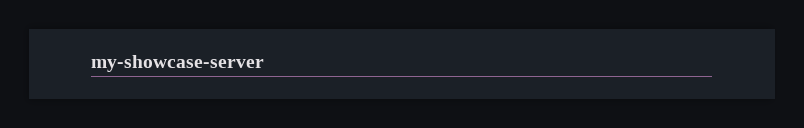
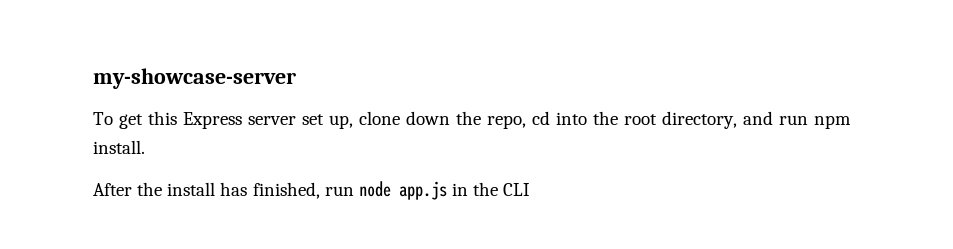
+ To get this Express server set up, clone down the repo, cd into the root directory, and run npm install.
+ After the install has finished, run node app.js in the CLI

